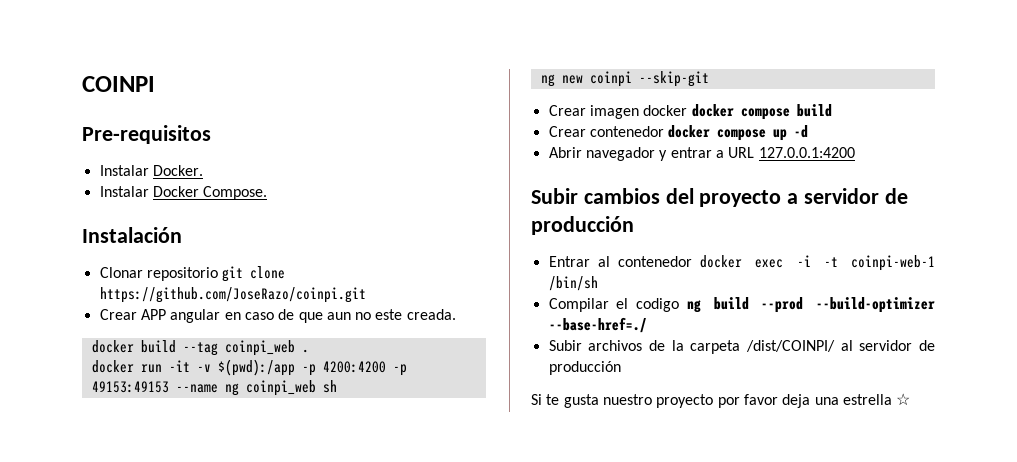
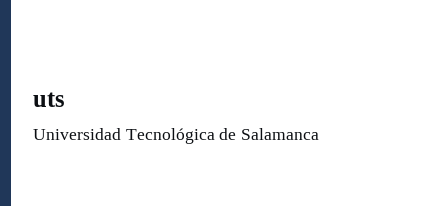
- COINPI
- Pre-requisitos
- Instalar Docker.
- Instalar Docker Compose.
- Instalación
- Clonar repositorio git clone https://github.com/JoseRazo/coinpi.git
- Crear APP angular en caso de que aun no este creada.
- docker build --tag coinpi_web .
- docker run -it -v $(pwd):/app -p 4200:4200 -p 49153:49153 --name ng coinpi_web sh
- ng new coinpi --skip-git
- Crear imagen docker docker compose build
- Crear contenedor docker compose up -d
- Abrir navegador y entrar a URL 127.0.0.1:4200
- Subir cambios del proyecto a servidor de producción
- Entrar al contenedor docker exec -i -t coinpi-web-1 /bin/sh
- Compilar el codigo ng build --prod --build-optimizer --base-href=./
- Subir archivos de la carpeta /dist/COINPI/ al servidor de producción
- Si te gusta nuestro proyecto por favor deja una estrella ☆
+ uts
+ Universidad Tecnológica de Salamanca

